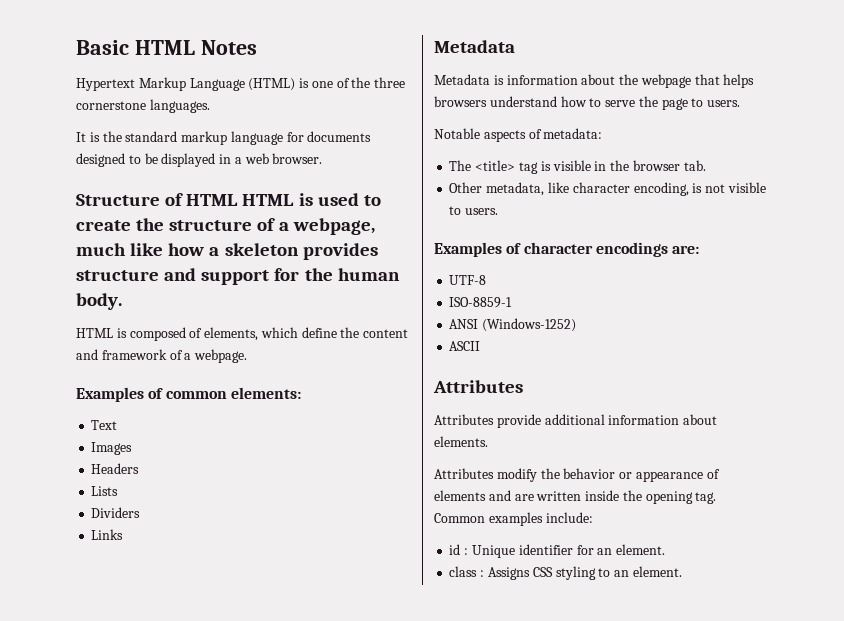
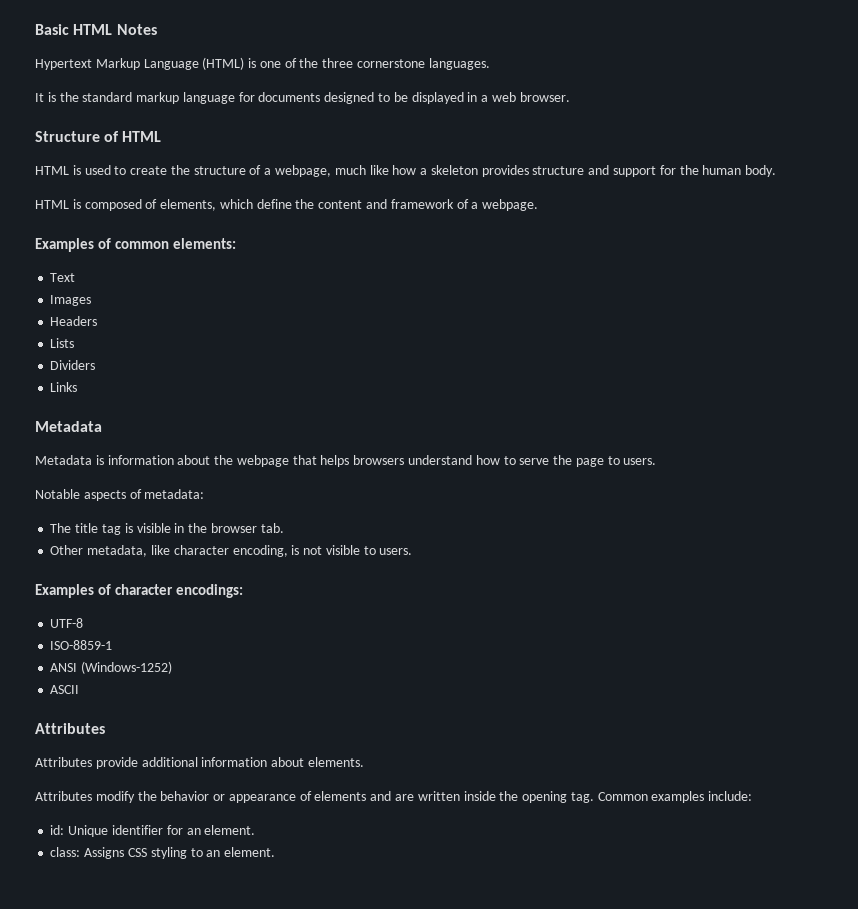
- Structure of HTML HTML is used to create the structure of a webpage, much like how a skeleton provides structure and support for the human body.
+ Structure of HTML
+ HTML is used to create the structure of a webpage, much like how a skeleton provides structure and support for the human body.
- The <title> tag is visible in the browser tab.
+ The title tag is visible in the browser tab.
- Examples of character encodings are:
+ Examples of character encodings:
- id : Unique identifier for an element.
+ id: Unique identifier for an element.
- class : Assigns CSS styling to an element.
+ class: Assigns CSS styling to an element.

